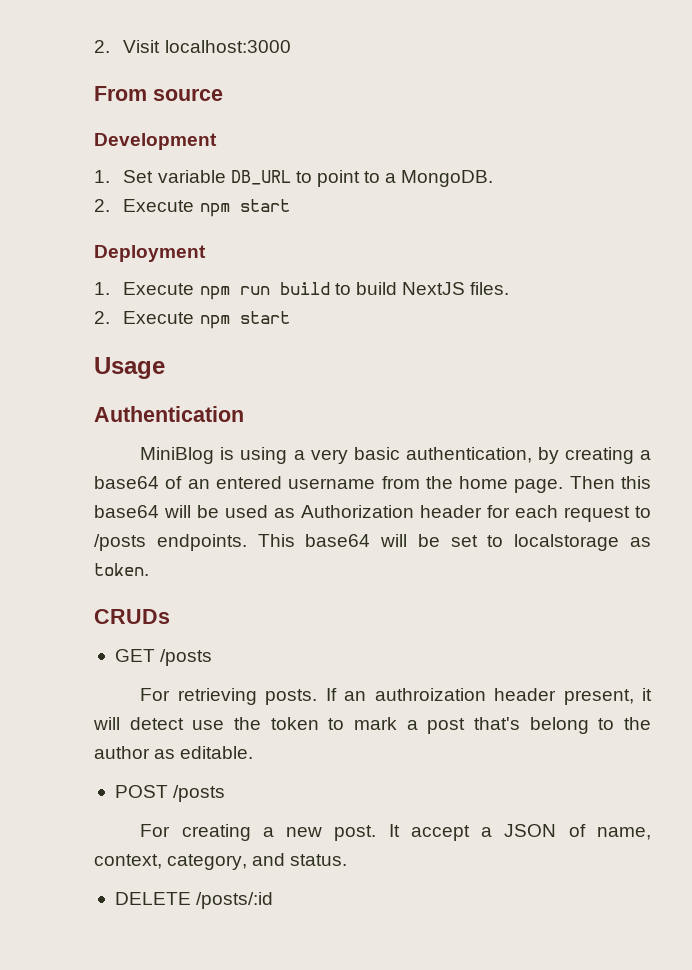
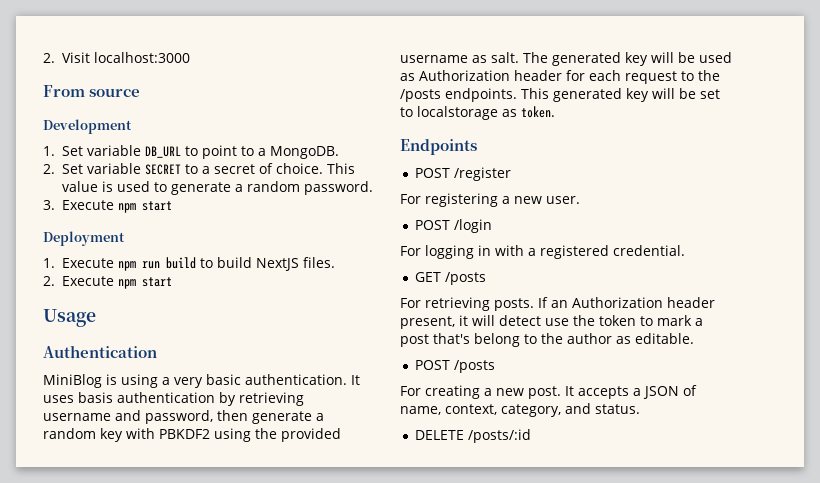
  1. Set variable DB_URL to point to a MongoDB.
- 2. Execute npm start
+ 2. Set variable SECRET to a secret of choice. This value is used to generate a random password.
+ 3. Execute npm start
- MiniBlog is using a very basic authentication, by creating a base64 of an entered username from the home page. Then this base64 will be used as Authorization header for each request to /posts endpoints.
+ MiniBlog is using a very basic authentication. It uses basis authentication by retrieving username and password, then generate a random key with PBKDF2 using the provided username as salt. The generated key will be used as Authorization header for each request to the /posts endpoints.
- This base64 will be set to localstorage as token.
+ This generated key will be set to localstorage as token.
- CRUDs
+ Endpoints
+ POST /register
+ For registering a new user.
+ POST /login
+ For logging in with a registered credential.
- If an authroization header present, it will detect use the token to mark a post that's belong to the author as editable.
+ If an Authorization header present, it will detect use the token to mark a post that's belong to the author as editable.
- It accept a JSON of name, context, category, and status.
+ It accepts a JSON of name, context, category, and status.

